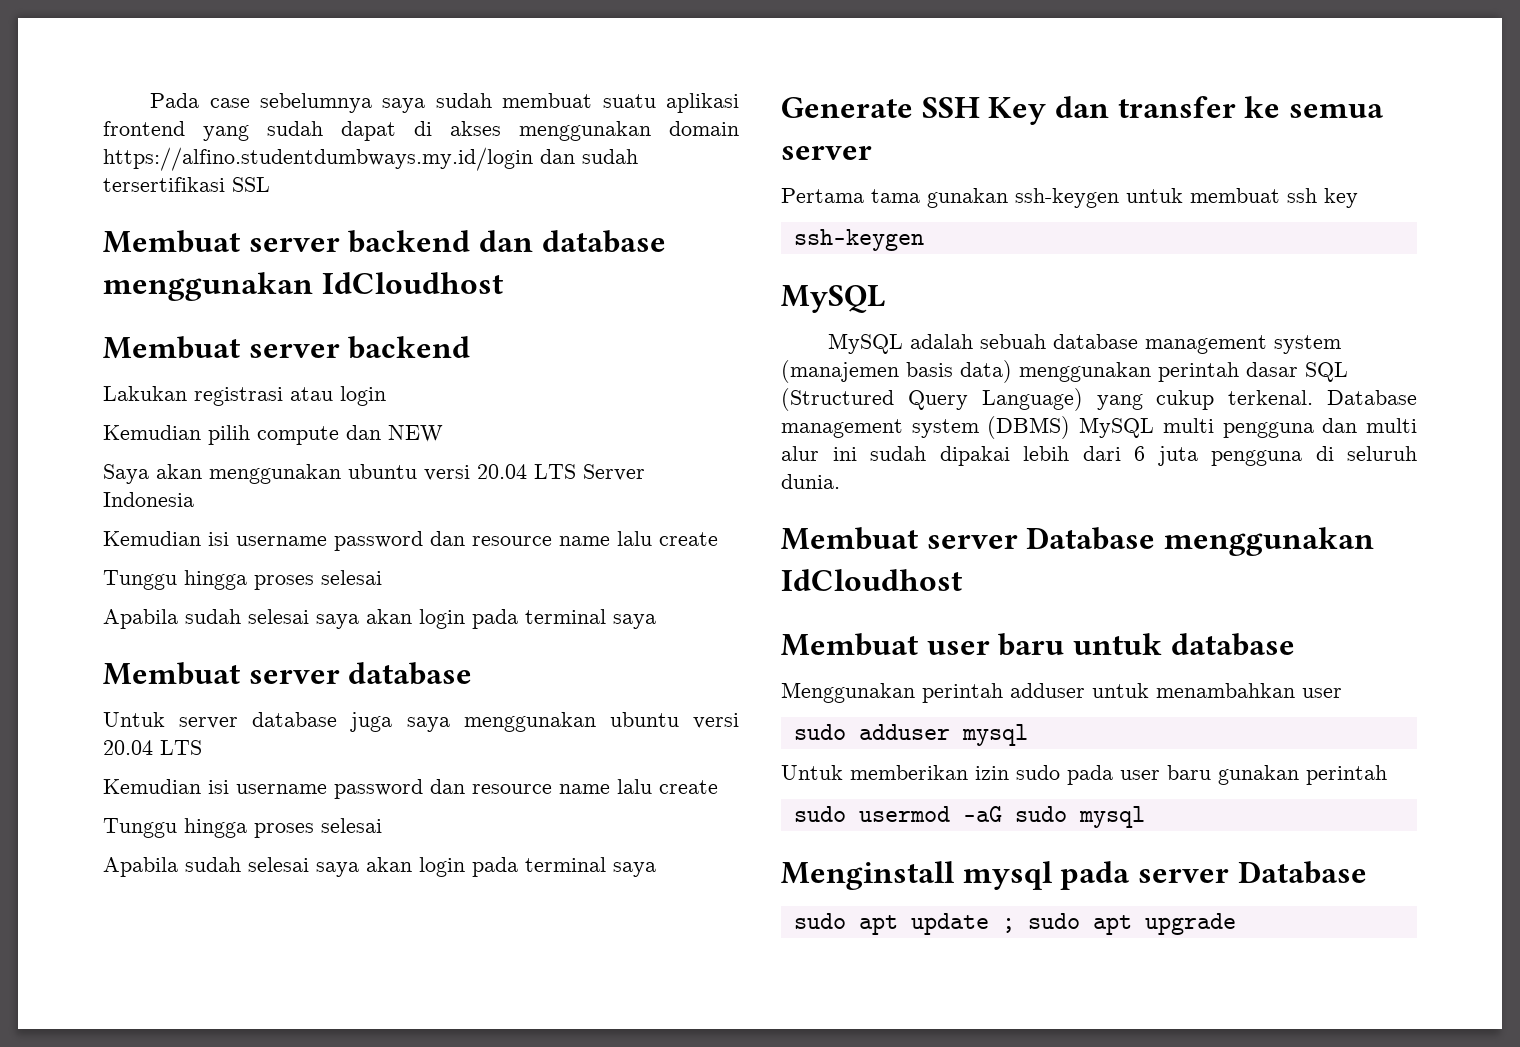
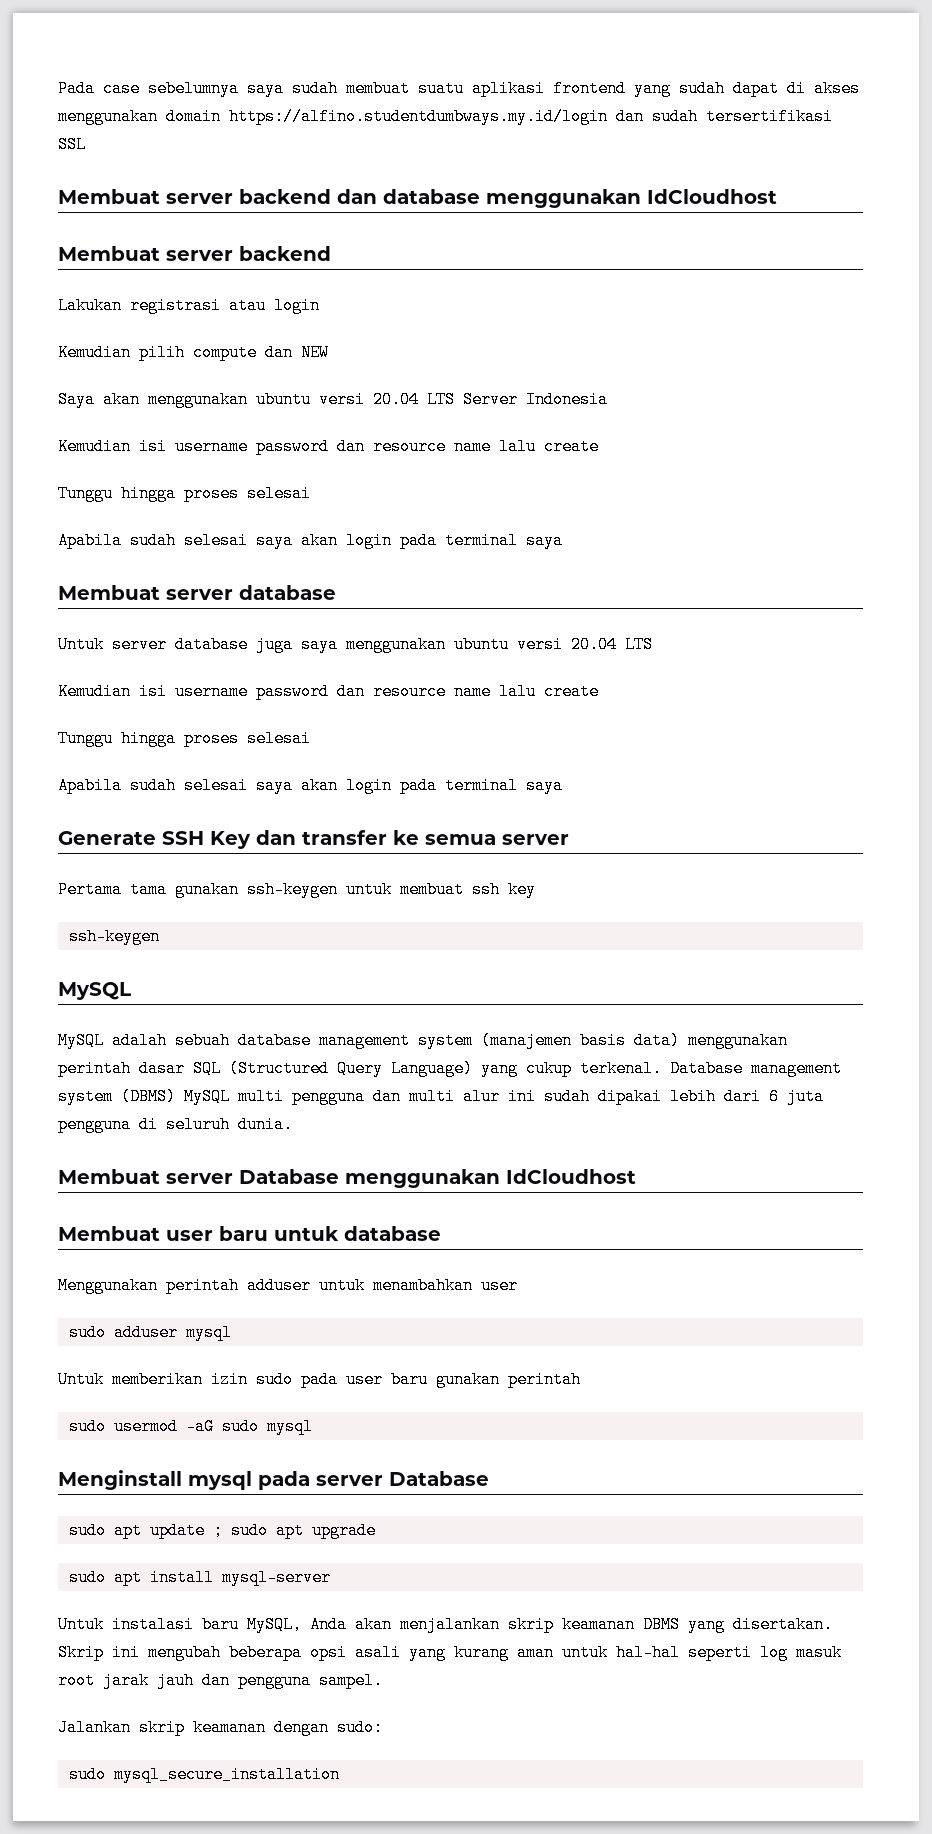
+ sudo apt install mysql-server
+ Untuk instalasi baru MySQL, Anda akan menjalankan skrip keamanan DBMS yang disertakan. Skrip ini mengubah beberapa opsi asali yang kurang aman untuk hal-hal seperti log masuk root jarak jauh dan pengguna sampel.
+ Jalankan skrip keamanan dengan sudo:
+ sudo mysql_secure_installation

